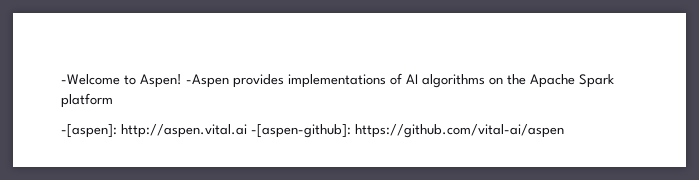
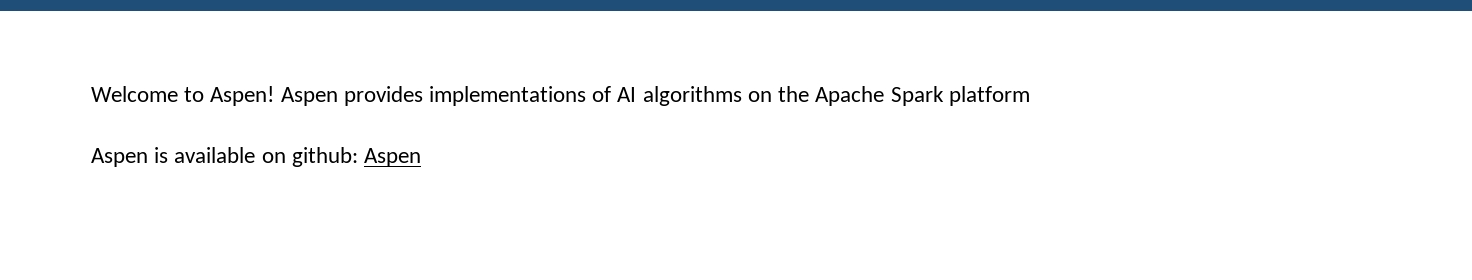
- -Welcome to Aspen!
+ Welcome to Aspen!
- -Aspen provides implementations of AI algorithms on the Apache Spark platform
+ Aspen provides implementations of AI algorithms on the Apache Spark platform
- -[aspen]: http://aspen.vital.ai -[aspen-github]: https://github.com/vital-ai/aspen
+ Aspen is available on github: Aspen

